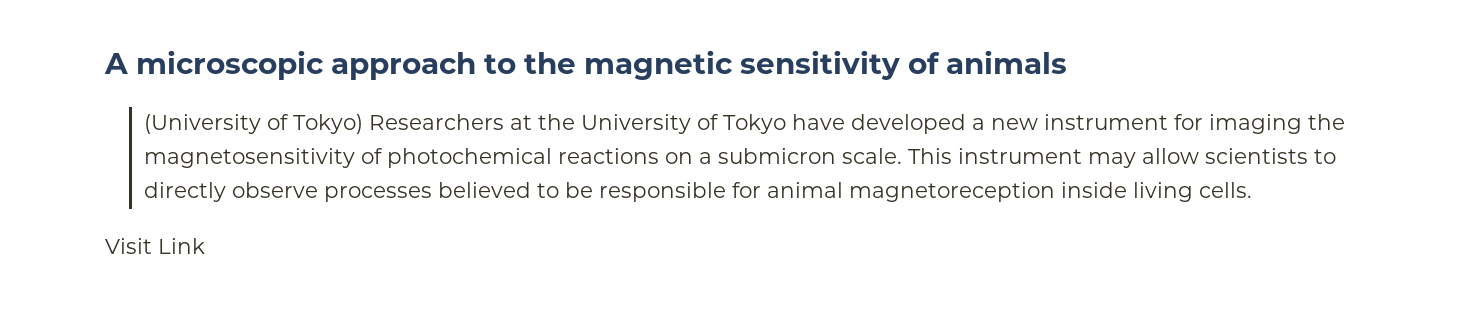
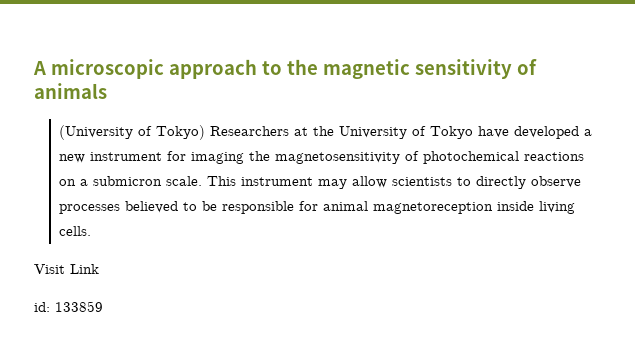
+ id: 133859

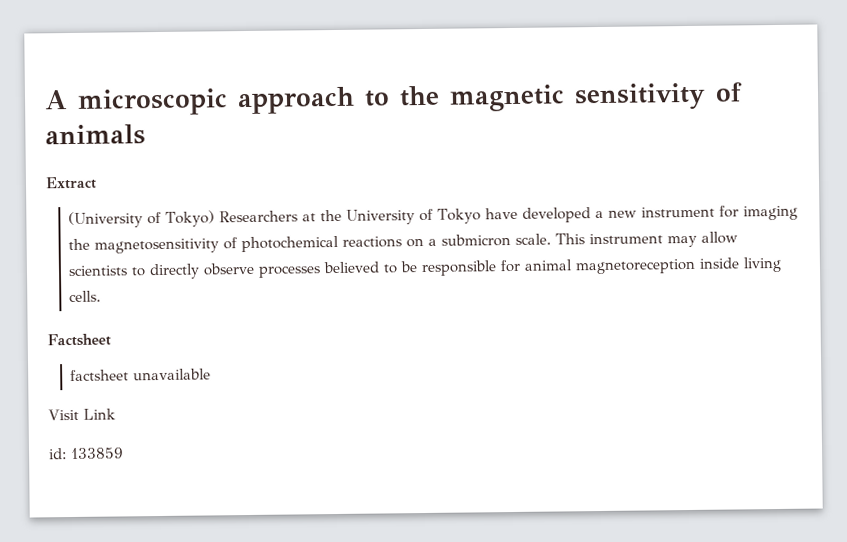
+ Extract
+ Factsheet
+ factsheet unavailable

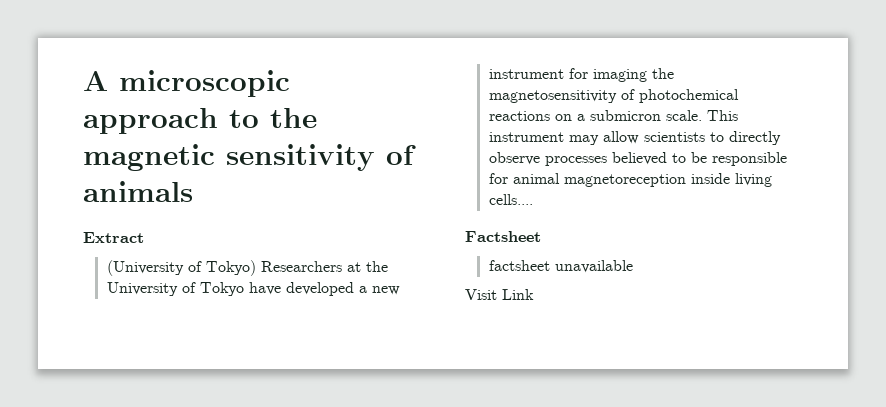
- This instrument may allow scientists to directly observe processes believed to be responsible for animal magnetoreception inside living cells.
+ This instrument may allow scientists to directly observe processes believed to be responsible for animal magnetoreception inside living cells....
- id: 133859

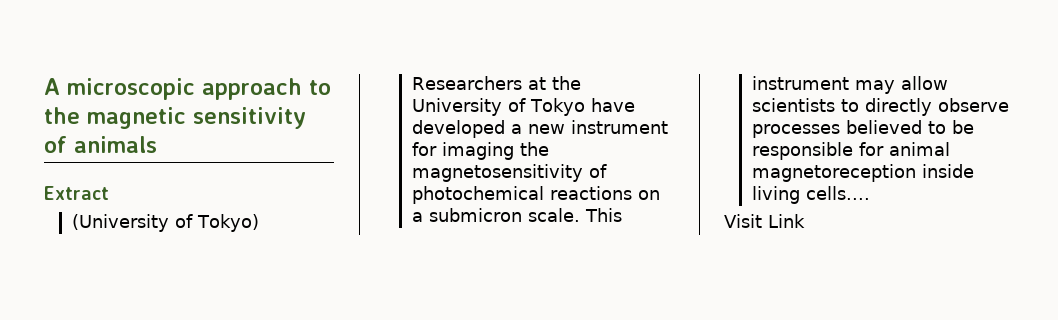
- Factsheet
- factsheet unavailable

